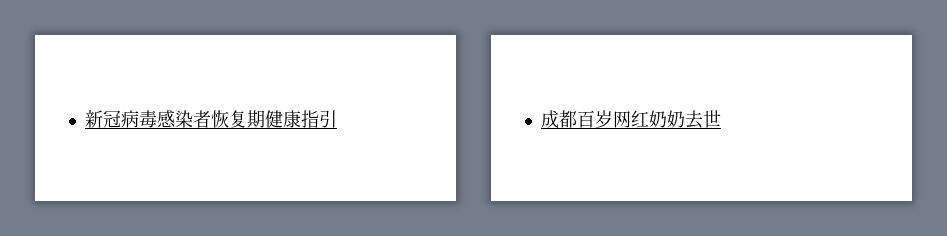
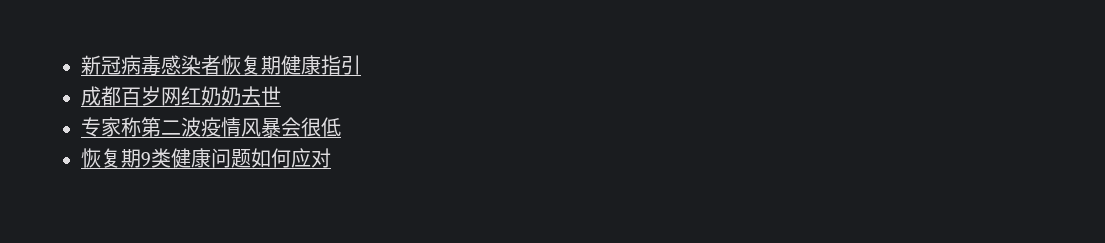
+ 专家称第二波疫情风暴会很低
+ 恢复期9类健康问题如何应对

